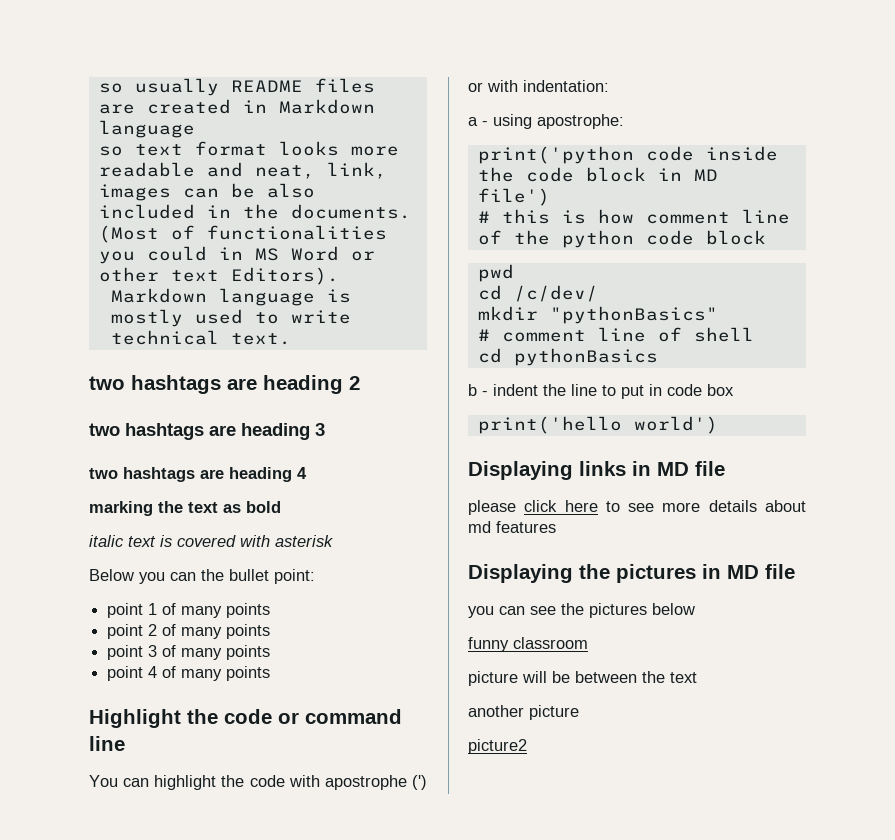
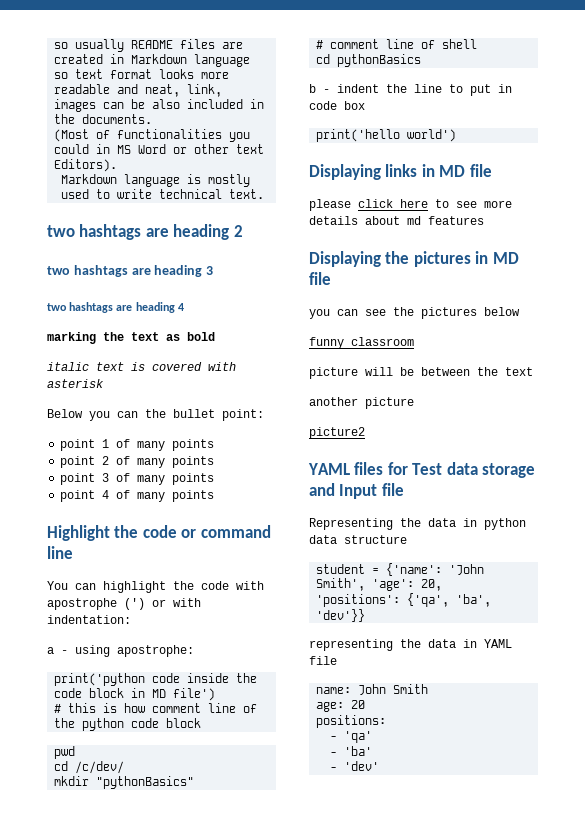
+ YAML files for Test data storage and Input file
+ Representing the data in python data structure
+ student = {'name': 'John Smith', 'age': 20, 'positions': {'qa', 'ba', 'dev'}}
+ representing the data in YAML file
+ name: John Smith
+ age: 20
+ positions:
+ - 'qa'
+ - 'ba'
+ - 'dev'

